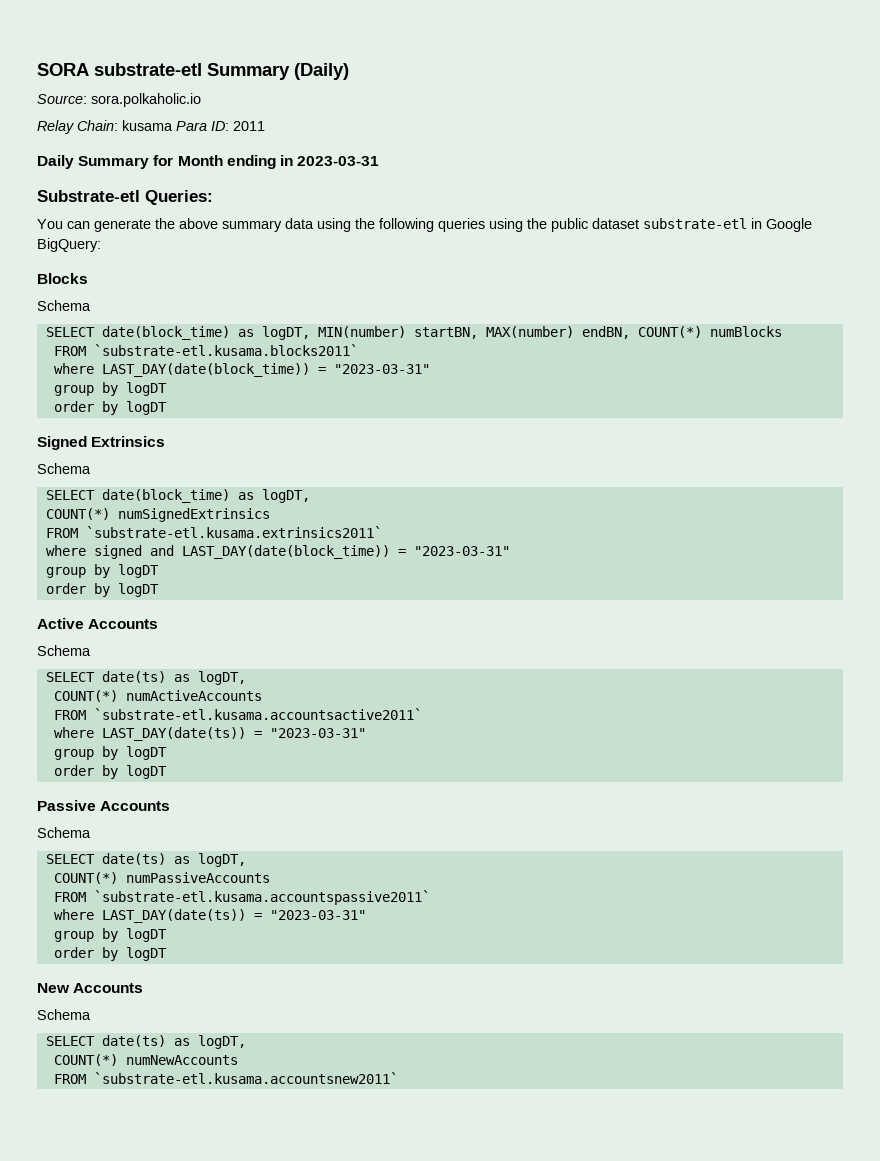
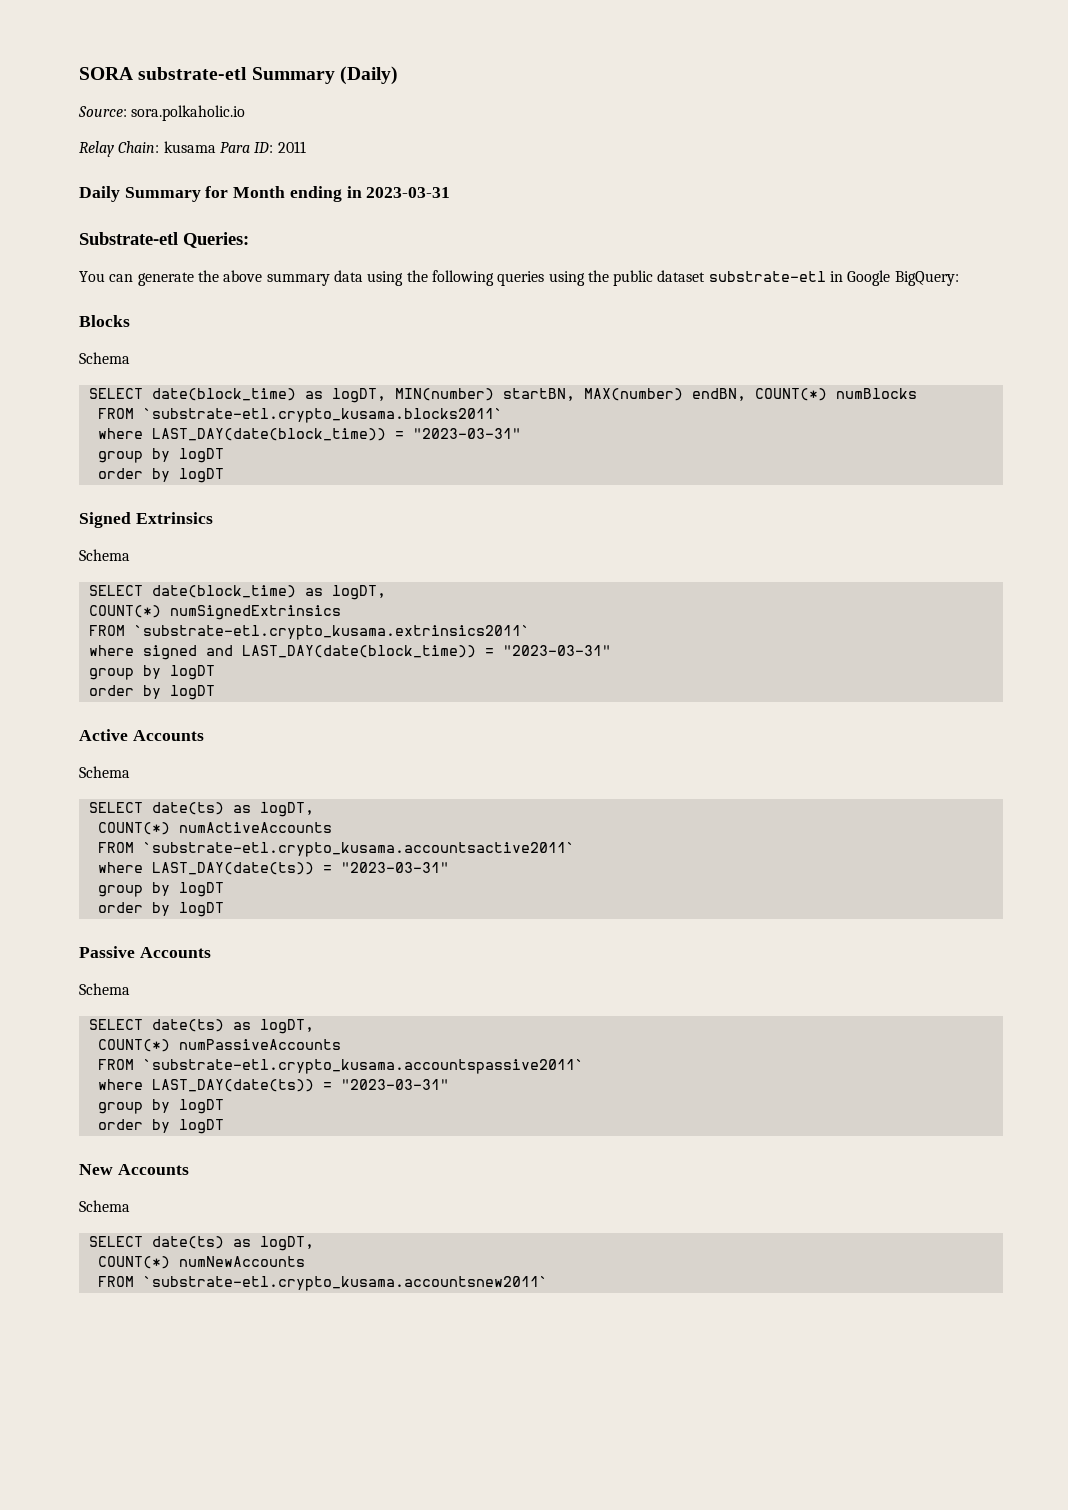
- FROM `substrate-etl.kusama.blocks2011`
+ FROM `substrate-etl.crypto_kusama.blocks2011`
- FROM `substrate-etl.kusama.extrinsics2011`
+ FROM `substrate-etl.crypto_kusama.extrinsics2011`
- FROM `substrate-etl.kusama.accountsactive2011`
+ FROM `substrate-etl.crypto_kusama.accountsactive2011`
- FROM `substrate-etl.kusama.accountspassive2011`
+ FROM `substrate-etl.crypto_kusama.accountspassive2011`
- FROM `substrate-etl.kusama.accountsnew2011`
+ FROM `substrate-etl.crypto_kusama.accountsnew2011`

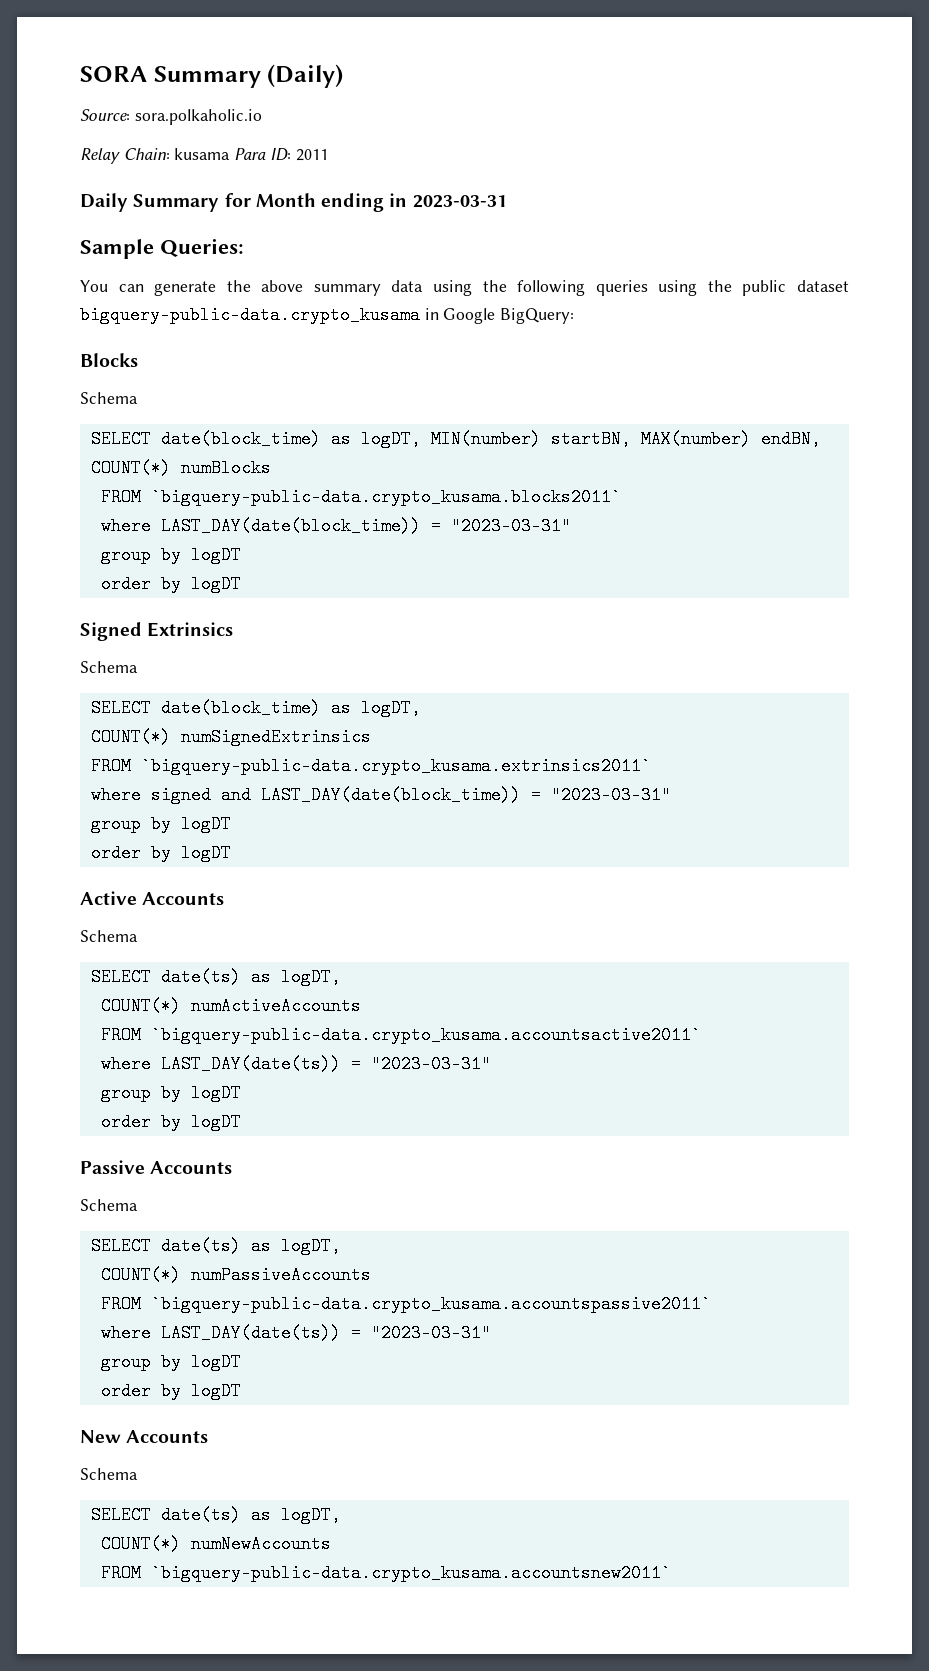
- SORA substrate-etl Summary (Daily)
+ SORA Summary (Daily)
- Substrate-etl Queries:
+ Sample Queries:
- You can generate the above summary data using the following queries using the public dataset substrate-etl in Google BigQuery:
+ You can generate the above summary data using the following queries using the public dataset bigquery-public-data.crypto_kusama in Google BigQuery:
- FROM `substrate-etl.crypto_kusama.blocks2011`
+ FROM `bigquery-public-data.crypto_kusama.blocks2011`
- FROM `substrate-etl.crypto_kusama.extrinsics2011`
+ FROM `bigquery-public-data.crypto_kusama.extrinsics2011`
- FROM `substrate-etl.crypto_kusama.accountsactive2011`
+ FROM `bigquery-public-data.crypto_kusama.accountsactive2011`
- FROM `substrate-etl.crypto_kusama.accountspassive2011`
+ FROM `bigquery-public-data.crypto_kusama.accountspassive2011`
- FROM `substrate-etl.crypto_kusama.accountsnew2011`
+ FROM `bigquery-public-data.crypto_kusama.accountsnew2011`

